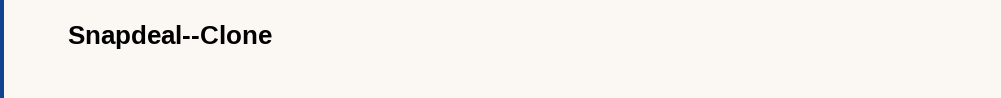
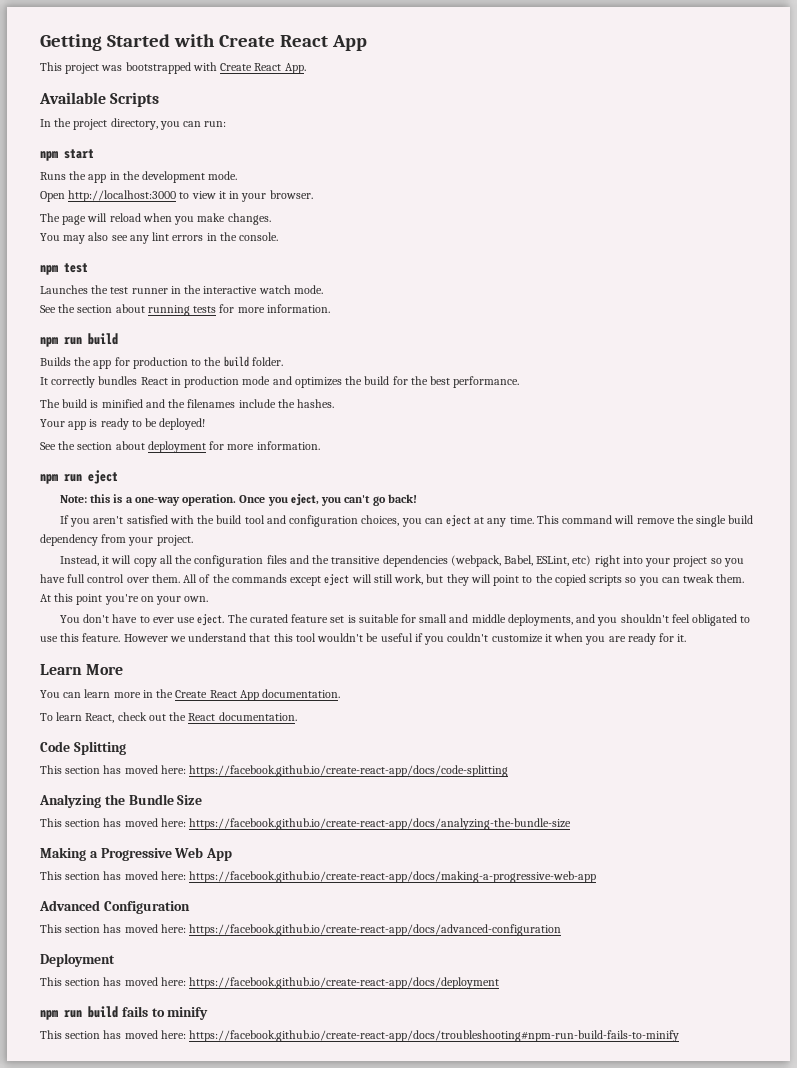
- Snapdeal--Clone
+ Getting Started with Create React App
+ This project was bootstrapped with Create React App.
+ Available Scripts
+ In the project directory, you can run:
+ npm start
+ Runs the app in the development mode.
+ Open http://localhost:3000 to view it in your browser.
+ The page will reload when you make changes.
+ You may also see any lint errors in the console.
+ npm test
+ Launches the test runner in the interactive watch mode.
+ See the section about running tests for more information.
+ npm run build
+ Builds the app for production to the build folder.
+ It correctly bundles React in production mode and optimizes the build for the best performance.
+ The build is minified and the filenames include the hashes.
+ Your app is ready to be deployed!
+ See the section about deployment for more information.
+ npm run eject
+ Note: this is a one-way operation. Once you eject, you can't go back!
+ If you aren't satisfied with the build tool and configuration choices, you can eject at any time. This command will remove the single build dependency from your project.
+ Instead, it will copy all the configuration files and the transitive dependencies (webpack, Babel, ESLint, etc) right into your project so you have full control over them. All of the commands except eject will still work, but they will point to the copied scripts so you can tweak them. At this point you're on your own.
+ You don't have to ever use eject. The curated feature set is suitable for small and middle deployments, and you shouldn't feel obligated to use this feature. However we understand that this tool wouldn't be useful if you couldn't customize it when you are ready for it.
+ Learn More
+ You can learn more in the Create React App documentation.
+ To learn React, check out the React documentation.
+ Code Splitting
+ This section has moved here: https://facebook.github.io/create-react-app/docs/code-splitting
+ Analyzing the Bundle Size
+ This section has moved here: https://facebook.github.io/create-react-app/docs/analyzing-the-bundle-size
+ Making a Progressive Web App
+ This section has moved here: https://facebook.github.io/create-react-app/docs/making-a-progressive-web-app
+ Advanced Configuration
+ This section has moved here: https://facebook.github.io/create-react-app/docs/advanced-configuration
+ Deployment
+ This section has moved here: https://facebook.github.io/create-react-app/docs/deployment
+ npm run build fails to minify
+ This section has moved here: https://facebook.github.io/create-react-app/docs/troubleshooting#npm-run-build-fails-to-minify

